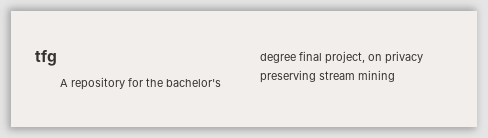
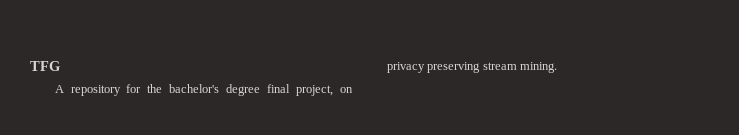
- tfg
+ TFG
- A repository for the bachelor's degree final project, on privacy preserving stream mining
+ A repository for the bachelor's degree final project, on privacy preserving stream mining.

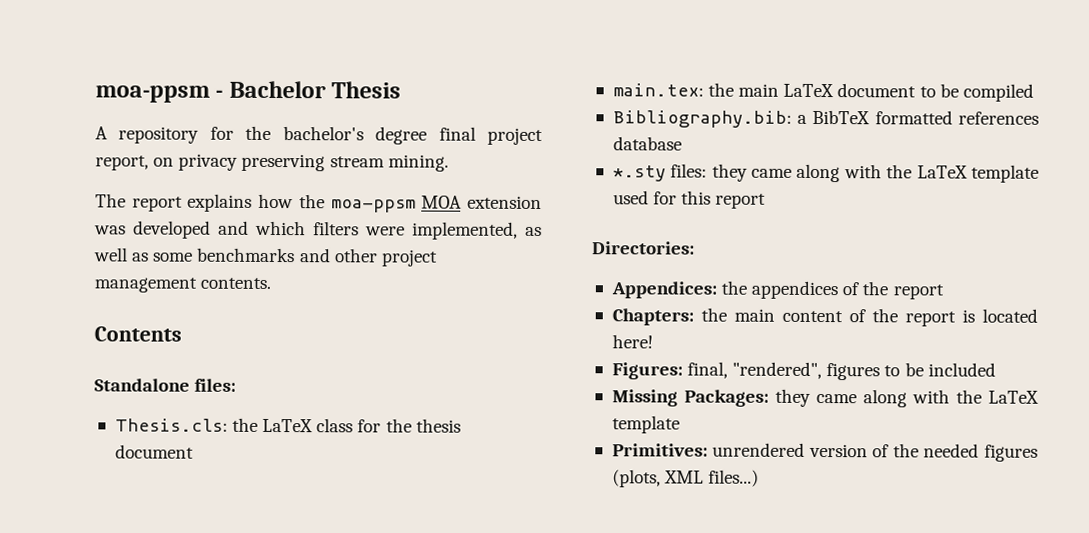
- TFG
+ moa-ppsm - Bachelor Thesis
- A repository for the bachelor's degree final project, on privacy preserving stream mining.
+ A repository for the bachelor's degree final project report, on privacy preserving stream mining.
+ The report explains how the moa-ppsm MOA extension was developed and which filters were implemented, as well as some benchmarks and other project management contents.
+ Contents
+ Standalone files:
+ Thesis.cls: the LaTeX class for the thesis document
+ main.tex: the main LaTeX document to be compiled
+ Bibliography.bib: a BibTeX formatted references database
+ *.sty files: they came along with the LaTeX template used for this report
+ Directories:
+ Appendices: the appendices of the report
+ Chapters: the main content of the report is located here!
+ Figures: final, "rendered", figures to be included
+ Missing Packages: they came along with the LaTeX template
+ Primitives: unrendered version of the needed figures (plots, XML files...)

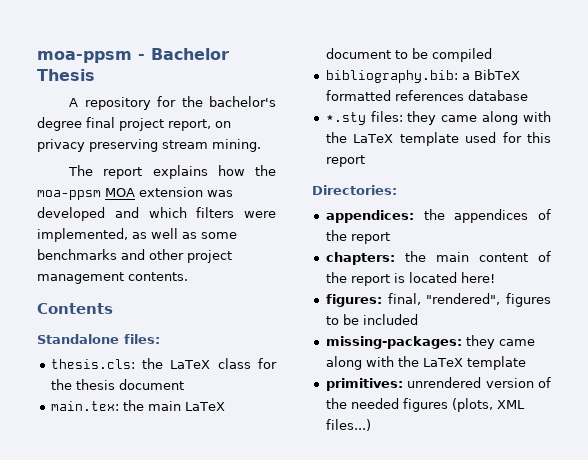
- Thesis.cls: the LaTeX class for the thesis document
+ thesis.cls: the LaTeX class for the thesis document
- Bibliography.bib: a BibTeX formatted references database
+ bibliography.bib: a BibTeX formatted references database
- Appendices: the appendices of the report
+ appendices: the appendices of the report
- Chapters: the main content of the report is located here!
+ chapters: the main content of the report is located here!
- Figures: final, "rendered", figures to be included
+ figures: final, "rendered", figures to be included
- Missing Packages: they came along with the LaTeX template
+ missing-packages: they came along with the LaTeX template
- Primitives: unrendered version of the needed figures (plots, XML files...)
+ primitives: unrendered version of the needed figures (plots, XML files...)

